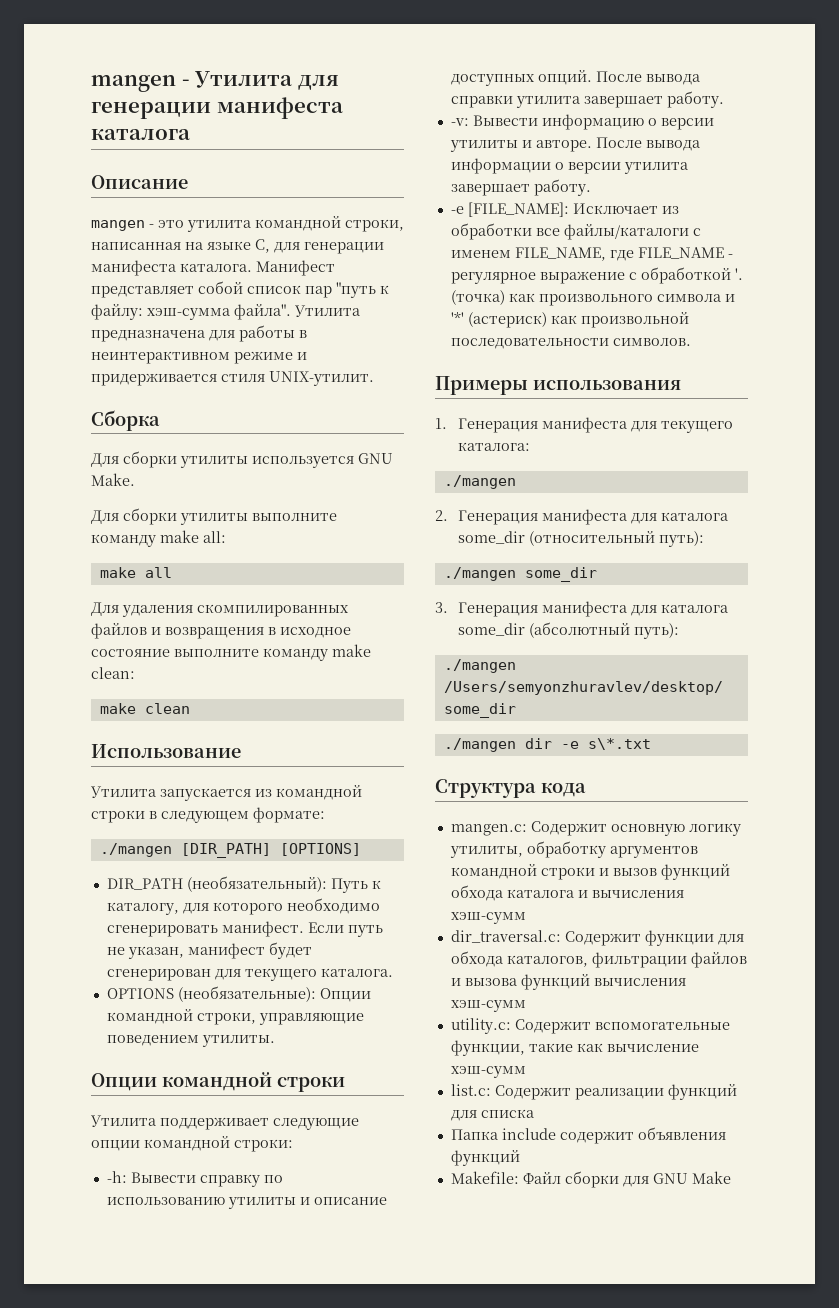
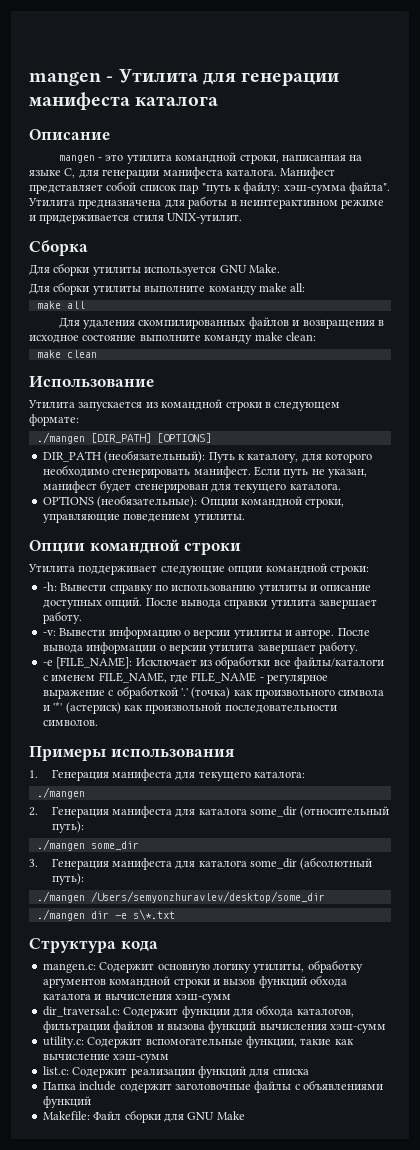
- -e [FILE_NAME]: Исключает из обработки все файлы/каталоги с именем FILE_NAME, где FILE_NAME - регулярное выражение с обработкой '.
+ -e [FILE_NAME]: Исключает из обработки все файлы/каталоги с именем FILE_NAME, где FILE_NAME - регулярное выражение с обработкой '.'
- Папка include содержит объявления функций
+ Папка include содержит заголовочные файлы с объявлениями функций

